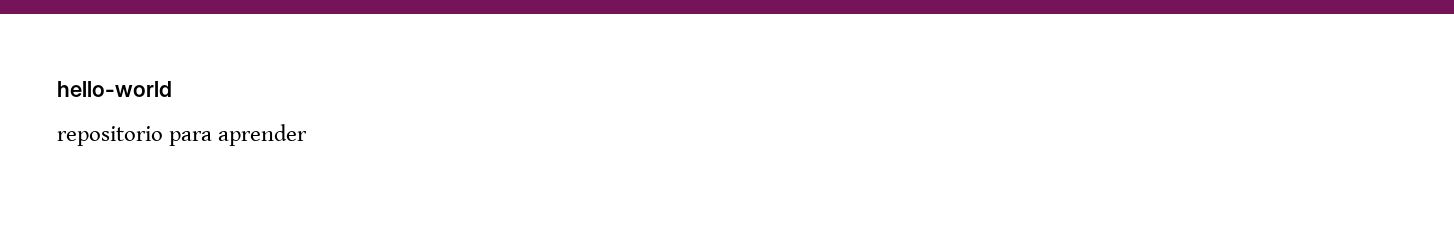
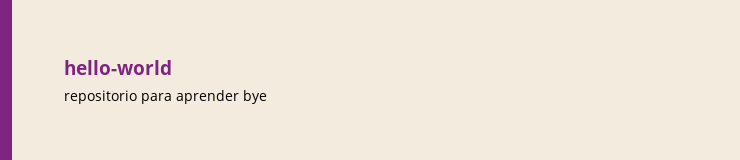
- repositorio para aprender
+ repositorio para aprender bye

